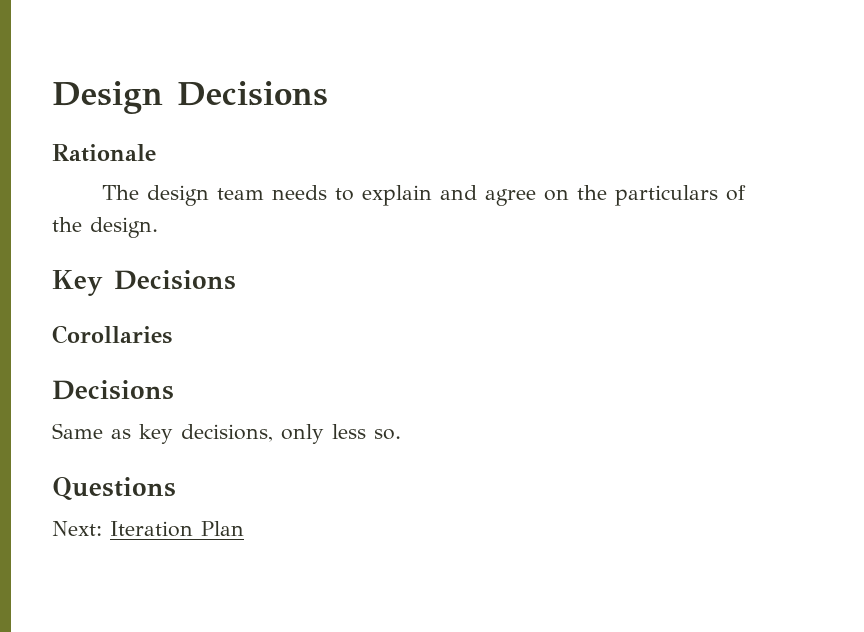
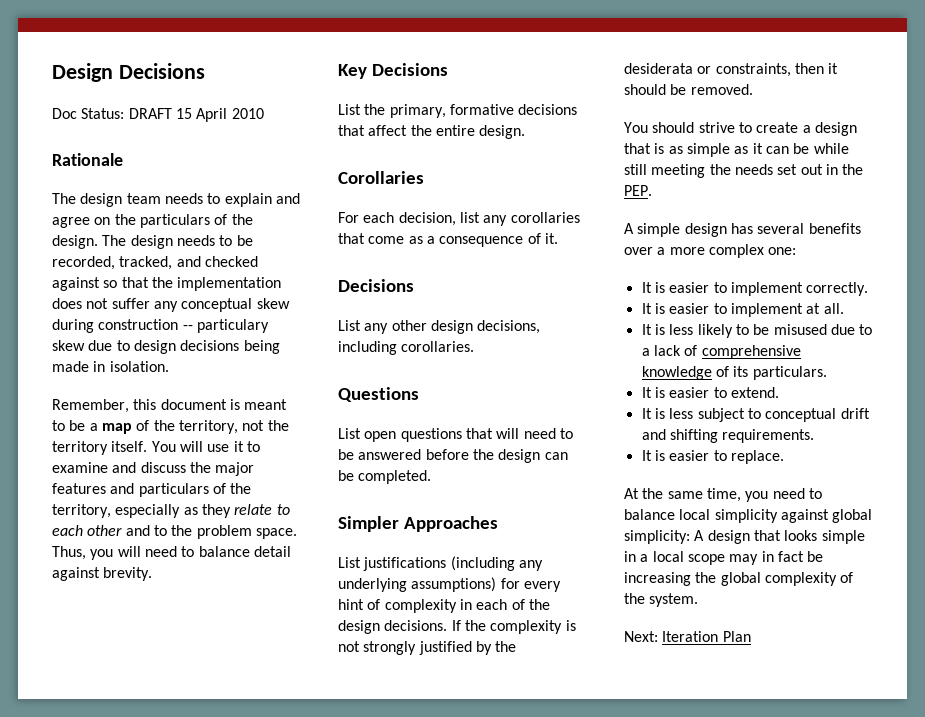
+ Doc Status: DRAFT 15 April 2010
- The design team needs to explain and agree on the particulars of the design.
+ The design team needs to explain and agree on the particulars of the design. The design needs to be recorded, tracked, and checked against so that the implementation does not suffer any conceptual skew during construction -- particulary skew due to design decisions being made in isolation.
+ Remember, this document is meant to be a map of the territory, not the territory itself. You will use it to examine and discuss the major features and particulars of the territory, especially as they relate to each other and to the problem space. Thus, you will need to balance detail against brevity.
  Key Decisions
+ List the primary, formative decisions that affect the entire design.
  Corollaries
+ For each decision, list any corollaries that come as a consequence of it.
  Decisions
- Same as key decisions, only less so.
+ List any other design decisions, including corollaries.
  Questions
+ List open questions that will need to be answered before the design can be completed.
+ Simpler Approaches
+ List justifications (including any underlying assumptions) for every hint of complexity in each of the design decisions. If the complexity is not strongly justified by the desiderata or constraints, then it should be removed.
+ You should strive to create a design that is as simple as it can be while still meeting the needs set out in the PEP.
+ A simple design has several benefits over a more complex one:
+ It is easier to implement correctly.
+ It is easier to implement at all.
+ It is less likely to be misused due to a lack of comprehensive knowledge of its particulars.
+ It is easier to extend.
+ It is less subject to conceptual drift and shifting requirements.
+ It is easier to replace.
+ At the same time, you need to balance local simplicity against global simplicity: A design that looks simple in a local scope may in fact be increasing the global complexity of the system.

